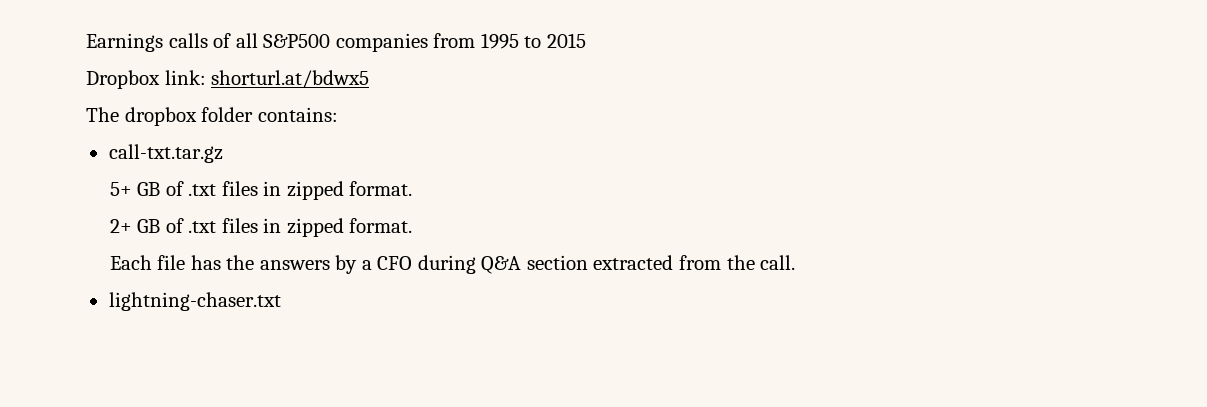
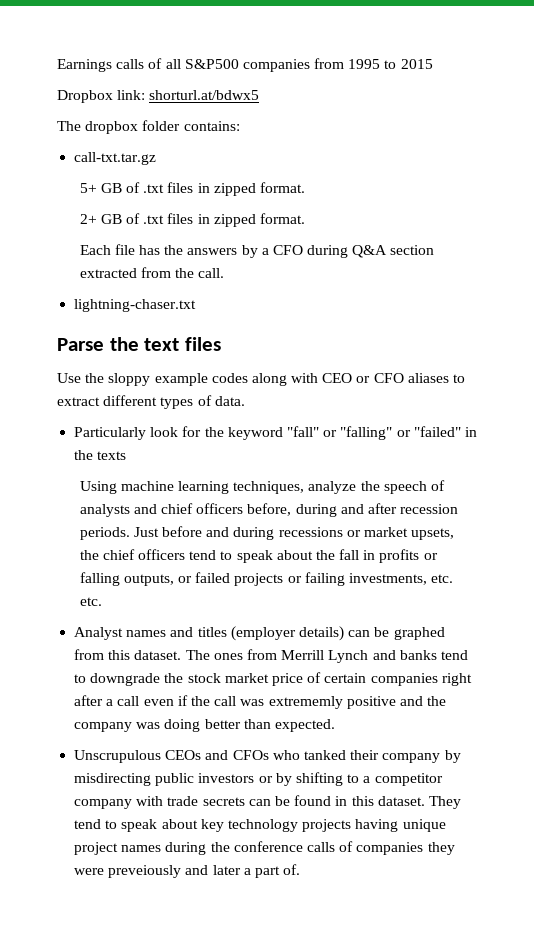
+ Parse the text files
+ Use the sloppy example codes along with CEO or CFO aliases to extract different types of data.
+ Particularly look for the keyword "fall" or "falling" or "failed" in the texts
+ Using machine learning techniques, analyze the speech of analysts and chief officers before, during and after recession periods. Just before and during recessions or market upsets, the chief officers tend to speak about the fall in profits or falling outputs, or failed projects or failing investments, etc. etc.
+ Analyst names and titles (employer details) can be graphed from this dataset. The ones from Merrill Lynch and banks tend to downgrade the stock market price of certain companies right after a call even if the call was extrememly positive and the company was doing better than expected.
+ Unscrupulous CEOs and CFOs who tanked their company by misdirecting public investors or by shifting to a competitor company with trade secrets can be found in this dataset. They tend to speak about key technology projects having unique project names during the conference calls of companies they were preveiously and later a part of.

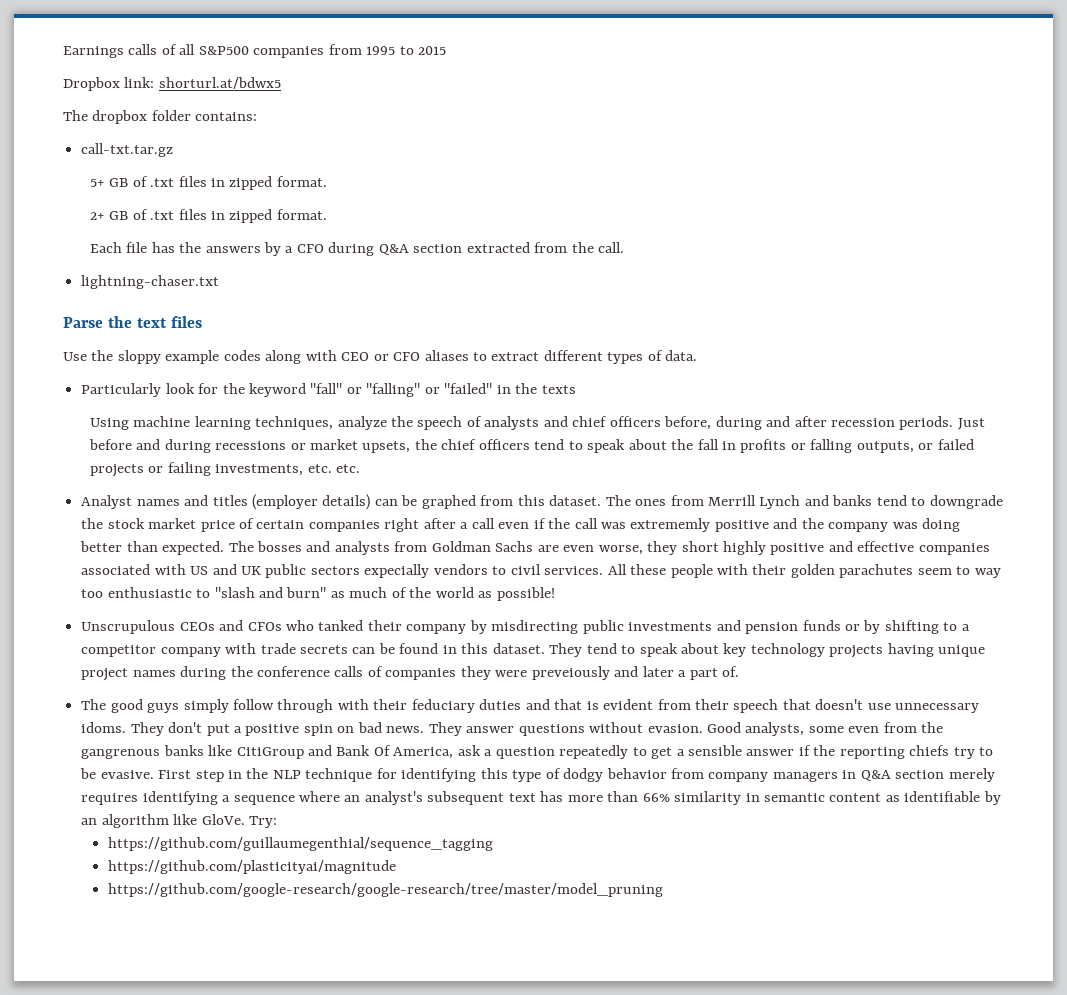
+ The bosses and analysts from Goldman Sachs are even worse, they short highly positive and effective companies associated with US and UK public sectors expecially vendors to civil services. All these people with their golden parachutes seem to way too enthusiastic to "slash and burn" as much of the world as possible!
- Unscrupulous CEOs and CFOs who tanked their company by misdirecting public investors or by shifting to a competitor company with trade secrets can be found in this dataset.
+ Unscrupulous CEOs and CFOs who tanked their company by misdirecting public investments and pension funds or by shifting to a competitor company with trade secrets can be found in this dataset.
+ The good guys simply follow through with their feduciary duties and that is evident from their speech that doesn't use unnecessary idoms. They don't put a positive spin on bad news. They answer questions without evasion. Good analysts, some even from the gangrenous banks like CitiGroup and Bank Of America, ask a question repeatedly to get a sensible answer if the reporting chiefs try to be evasive. First step in the NLP technique for identifying this type of dodgy behavior from company managers in Q&A section merely requires identifying a sequence where an analyst's subsequent text has more than 66% similarity in semantic content as identifiable by an algorithm like GloVe. Try:
+ https://github.com/guillaumegenthial/sequence_tagging
+ https://github.com/plasticityai/magnitude
+ https://github.com/google-research/google-research/tree/master/model_pruning

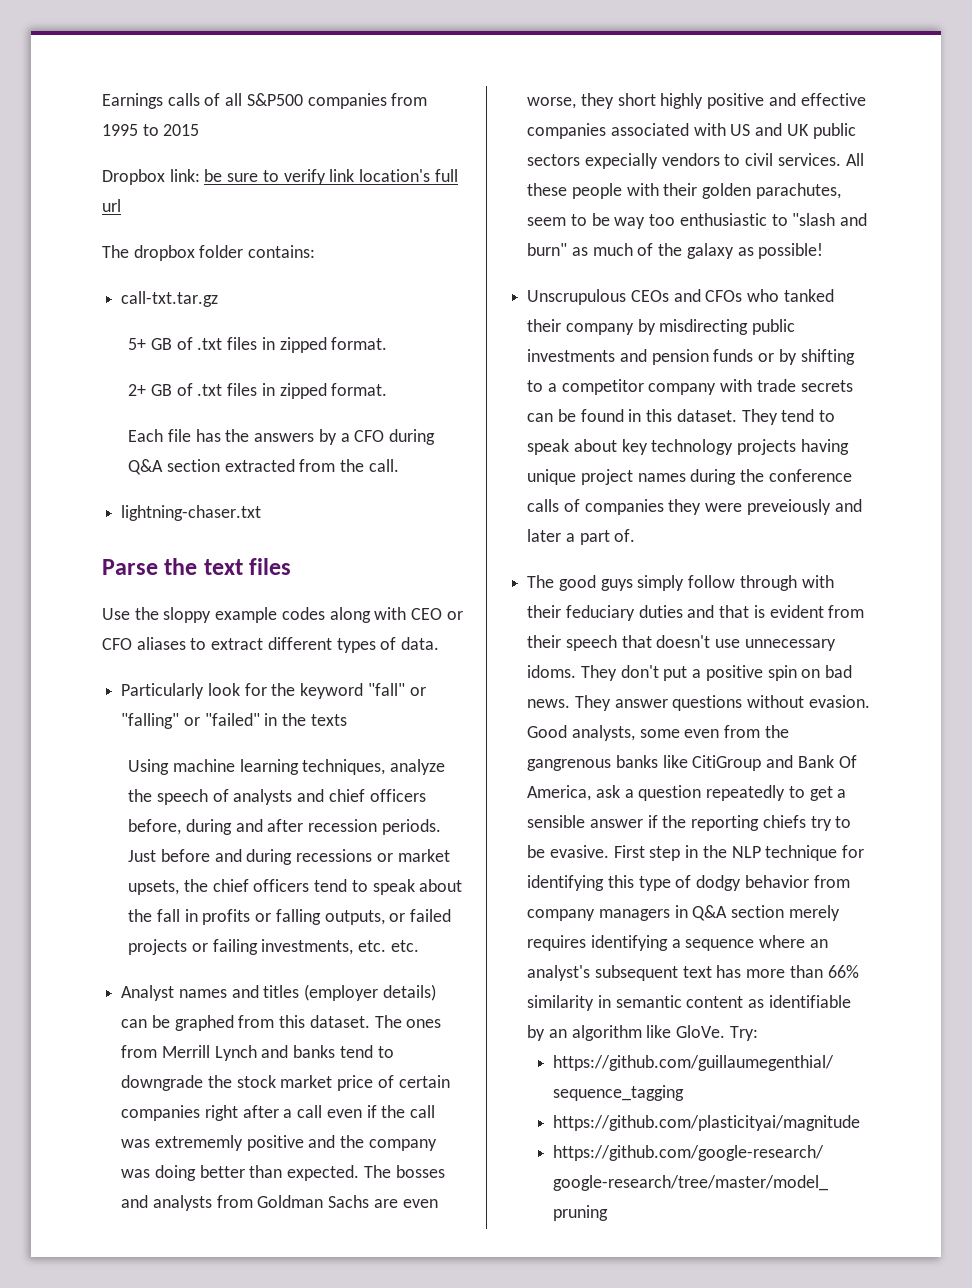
- Dropbox link: shorturl.at/bdwx5
+ Dropbox link: be sure to verify link location's full url
- All these people with their golden parachutes seem to way too enthusiastic to "slash and burn" as much of the world as possible!
+ All these people with their golden parachutes, seem to be way too enthusiastic to "slash and burn" as much of the galaxy as possible!

